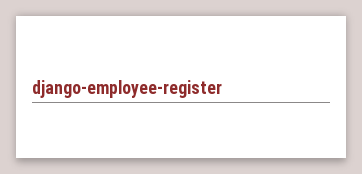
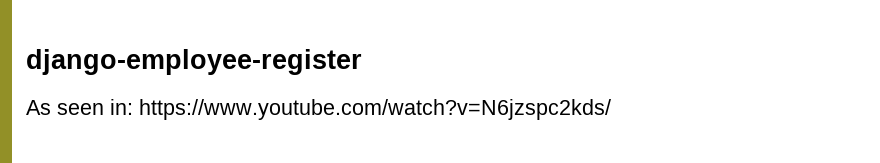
+ As seen in: https://www.youtube.com/watch?v=N6jzspc2kds/

